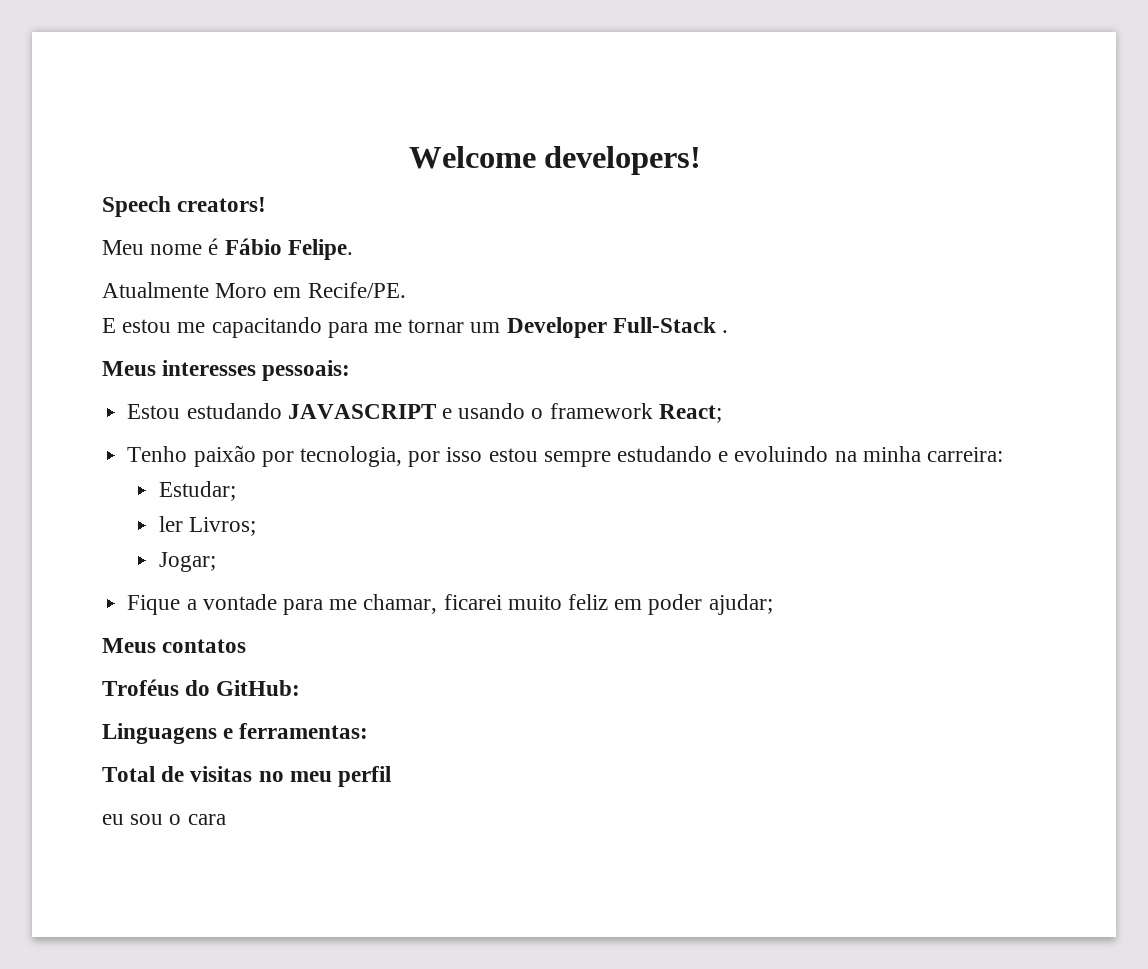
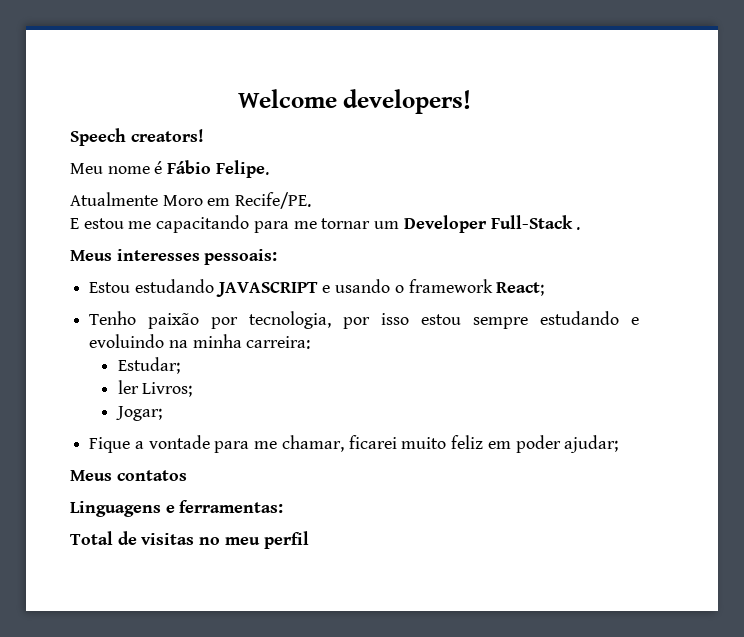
- Troféus do GitHub:
- eu sou o cara

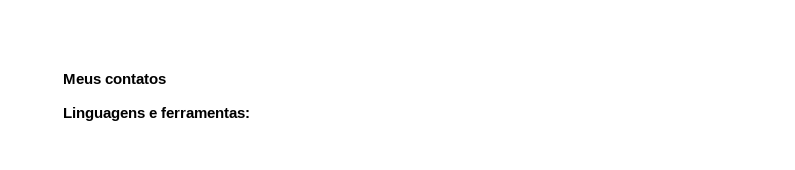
- Welcome developers!
- Speech creators!
- Meu nome é Fábio Felipe.
- Atualmente Moro em Recife/PE.
- E estou me capacitando para me tornar um Developer Full-Stack .
- Meus interesses pessoais:
- Estou estudando JAVASCRIPT e usando o framework React;
- Tenho paixão por tecnologia, por isso estou sempre estudando e evoluindo na minha carreira:
- Estudar;
- ler Livros;
- Jogar;
- Fique a vontade para me chamar, ficarei muito feliz em poder ajudar;
- Total de visitas no meu perfil

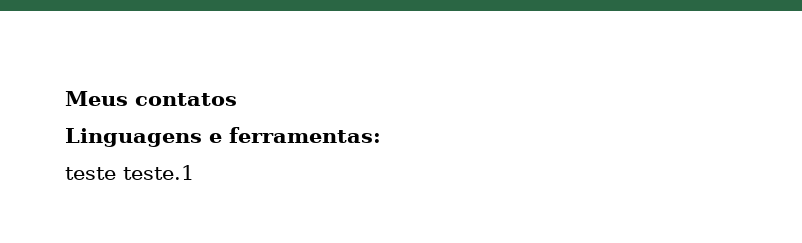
+ teste teste.1

